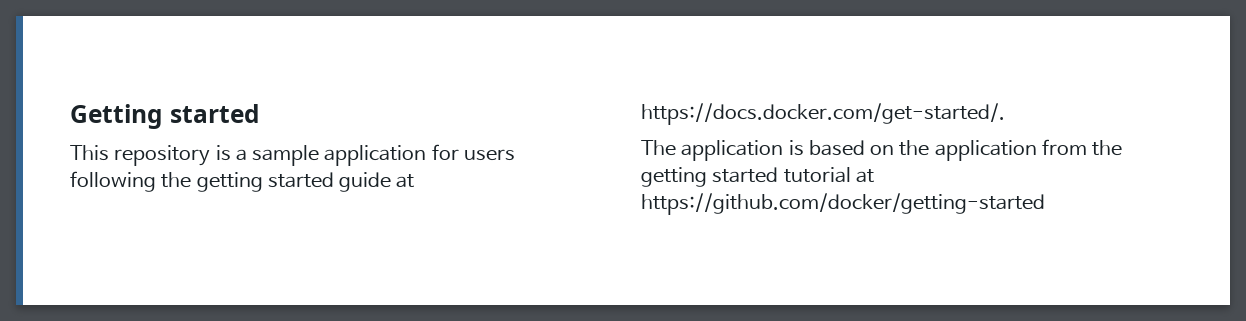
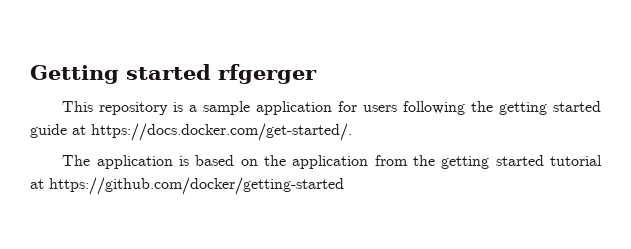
- Getting started
+ Getting started rfgerger

